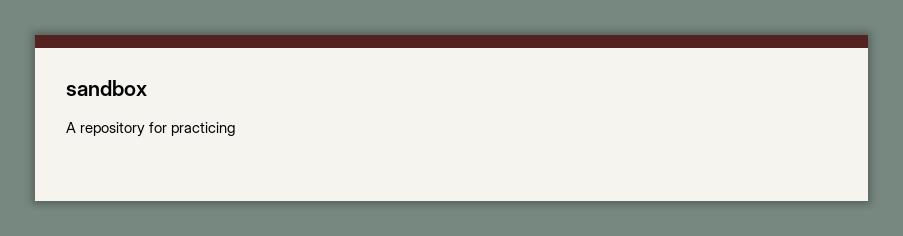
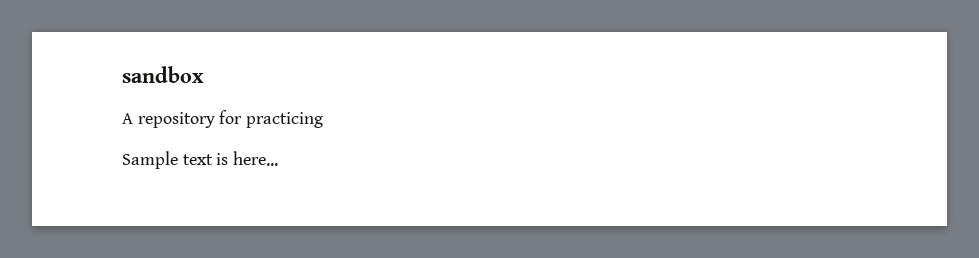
+ Sample text is here...

